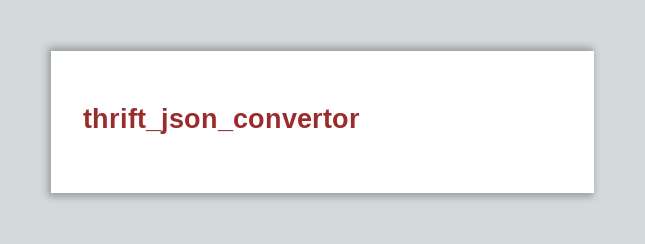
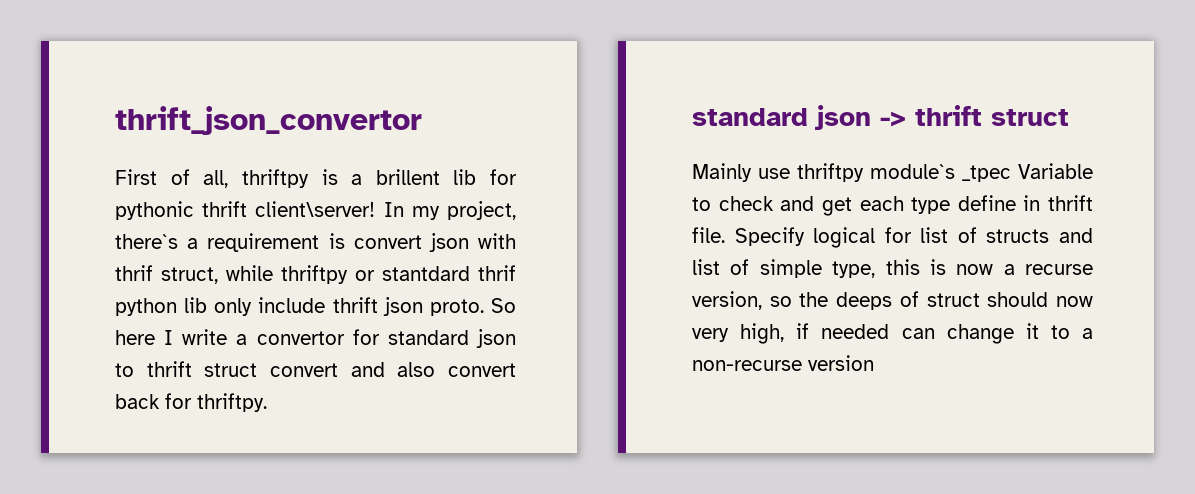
+ First of all, thriftpy is a brillent lib for pythonic thrift client\server! In my project, there`s a requirement is convert json with thrif struct, while thriftpy or stantdard thrif python lib only include thrift json proto. So here I write a convertor for standard json to thrift struct convert and also convert back for thriftpy.
+ standard json -> thrift struct
+ Mainly use thriftpy module`s _tpec Variable to check and get each type define in thrift file. Specify logical for list of structs and list of simple type, this is now a recurse version, so the deeps of struct should now very high, if needed can change it to a non-recurse version

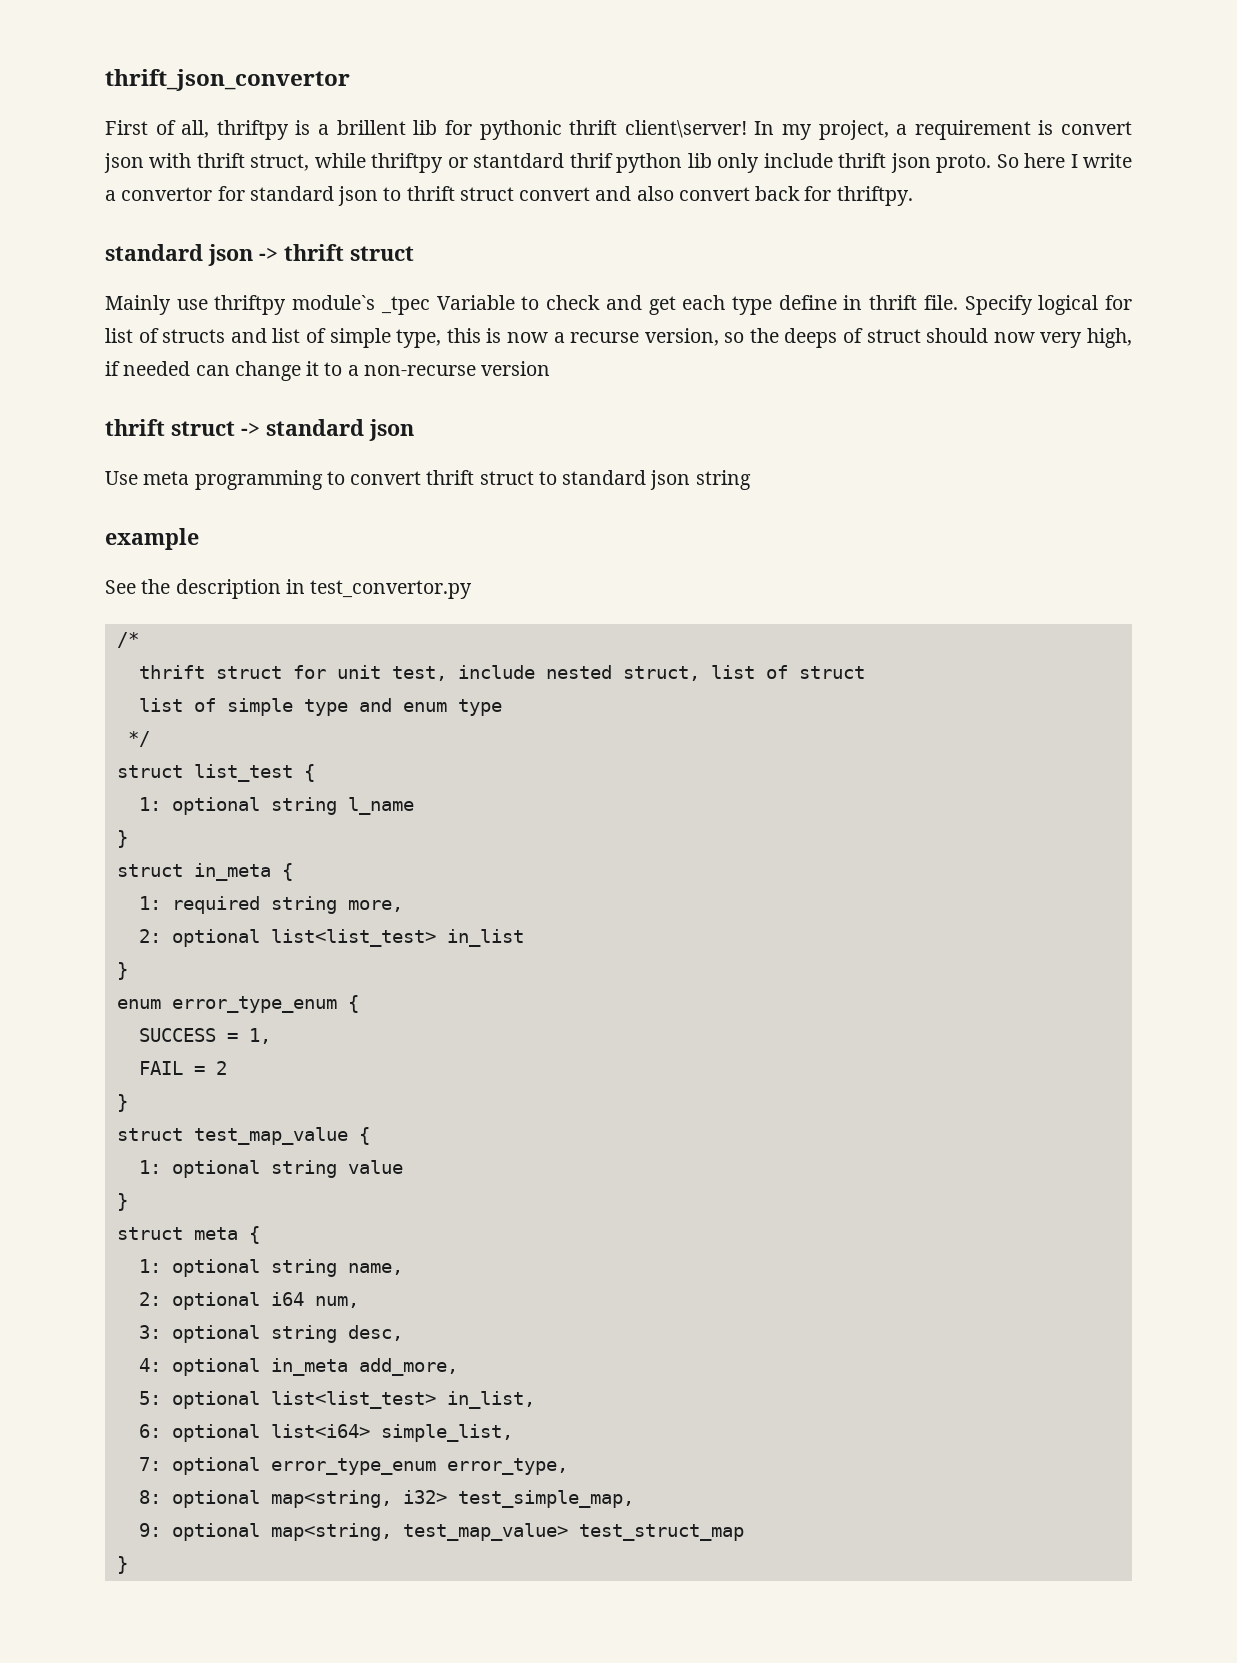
- In my project, there`s a requirement is convert json with thrif struct, while thriftpy or stantdard thrif python lib only include thrift json proto.
+ In my project, a requirement is convert json with thrift struct, while thriftpy or stantdard thrif python lib only include thrift json proto.
+ thrift struct -> standard json
+ Use meta programming to convert thrift struct to standard json string
+ example
+ See the description in test_convertor.py
+ /*
+ thrift struct for unit test, include nested struct, list of struct
+ list of simple type and enum type
+ */
+ struct list_test {
+ 1: optional string l_name
+ }
+ struct in_meta {
+ 1: required string more,
+ 2: optional list<list_test> in_list
+ }
+ enum error_type_enum {
+ SUCCESS = 1,
+ FAIL = 2
+ }
+ struct test_map_value {
+ 1: optional string value
+ }
+ struct meta {
+ 1: optional string name,
+ 2: optional i64 num,
+ 3: optional string desc,
+ 4: optional in_meta add_more,
+ 5: optional list<list_test> in_list,
+ 6: optional list<i64> simple_list,
+ 7: optional error_type_enum error_type,
+ 8: optional map<string, i32> test_simple_map,
+ 9: optional map<string, test_map_value> test_struct_map
+ }

